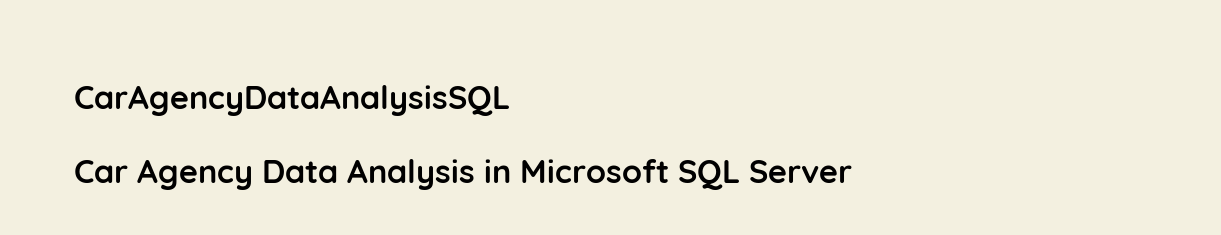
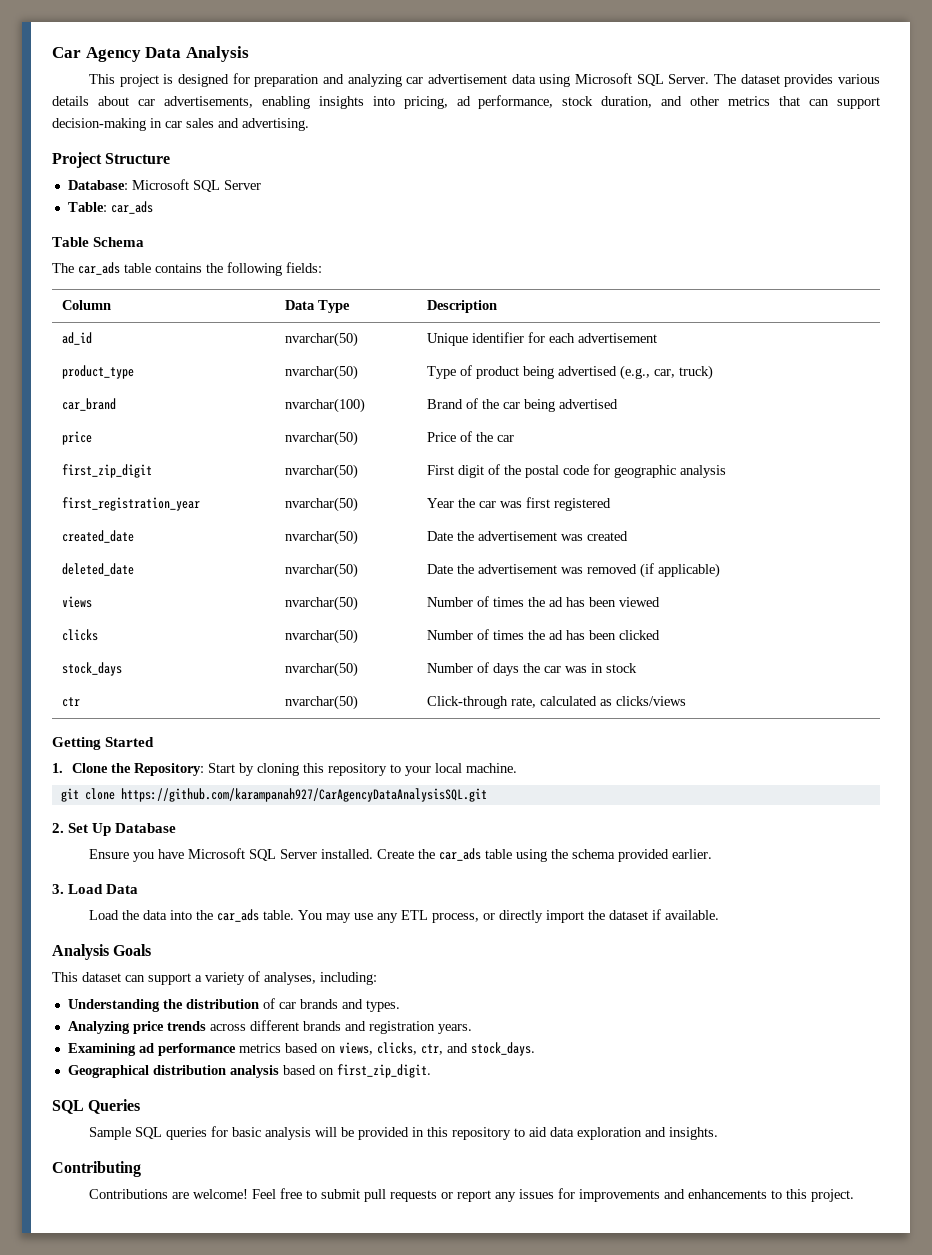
- CarAgencyDataAnalysisSQL
- Car Agency Data Analysis in Microsoft SQL Server
+ Car Agency Data Analysis
+ This project is designed for preparation and analyzing car advertisement data using Microsoft SQL Server. The dataset provides various details about car advertisements, enabling insights into pricing, ad performance, stock duration, and other metrics that can support decision-making in car sales and advertising.
+ Project Structure
+ Database: Microsoft SQL Server
+ Table: car_ads
+ Table Schema
+ The car_ads table contains the following fields:
+ Column | Data Type | Description
+ ad_id | nvarchar(50) | Unique identifier for each advertisement
+ product_type | nvarchar(50) | Type of product being advertised (e.g., car, truck)
+ car_brand | nvarchar(100) | Brand of the car being advertised
+ price | nvarchar(50) | Price of the car
+ first_zip_digit | nvarchar(50) | First digit of the postal code for geographic analysis
+ first_registration_year | nvarchar(50) | Year the car was first registered
+ created_date | nvarchar(50) | Date the advertisement was created
+ deleted_date | nvarchar(50) | Date the advertisement was removed (if applicable)
+ views | nvarchar(50) | Number of times the ad has been viewed
+ clicks | nvarchar(50) | Number of times the ad has been clicked
+ stock_days | nvarchar(50) | Number of days the car was in stock
+ ctr | nvarchar(50) | Click-through rate, calculated as clicks/views
+ Getting Started
+ 1. Clone the Repository: Start by cloning this repository to your local machine.
+ git clone https://github.com/karampanah927/CarAgencyDataAnalysisSQL.git
+ 2. Set Up Database
+ Ensure you have Microsoft SQL Server installed. Create the car_ads table using the schema provided earlier.
+ 3. Load Data
+ Load the data into the car_ads table. You may use any ETL process, or directly import the dataset if available.
+ Analysis Goals
+ This dataset can support a variety of analyses, including:
+ Understanding the distribution of car brands and types.
+ Analyzing price trends across different brands and registration years.
+ Examining ad performance metrics based on views, clicks, ctr, and stock_days.
+ Geographical distribution analysis based on first_zip_digit.
+ SQL Queries
+ Sample SQL queries for basic analysis will be provided in this repository to aid data exploration and insights.
+ Contributing
+ Contributions are welcome! Feel free to submit pull requests or report any issues for improvements and enhancements to this project.

